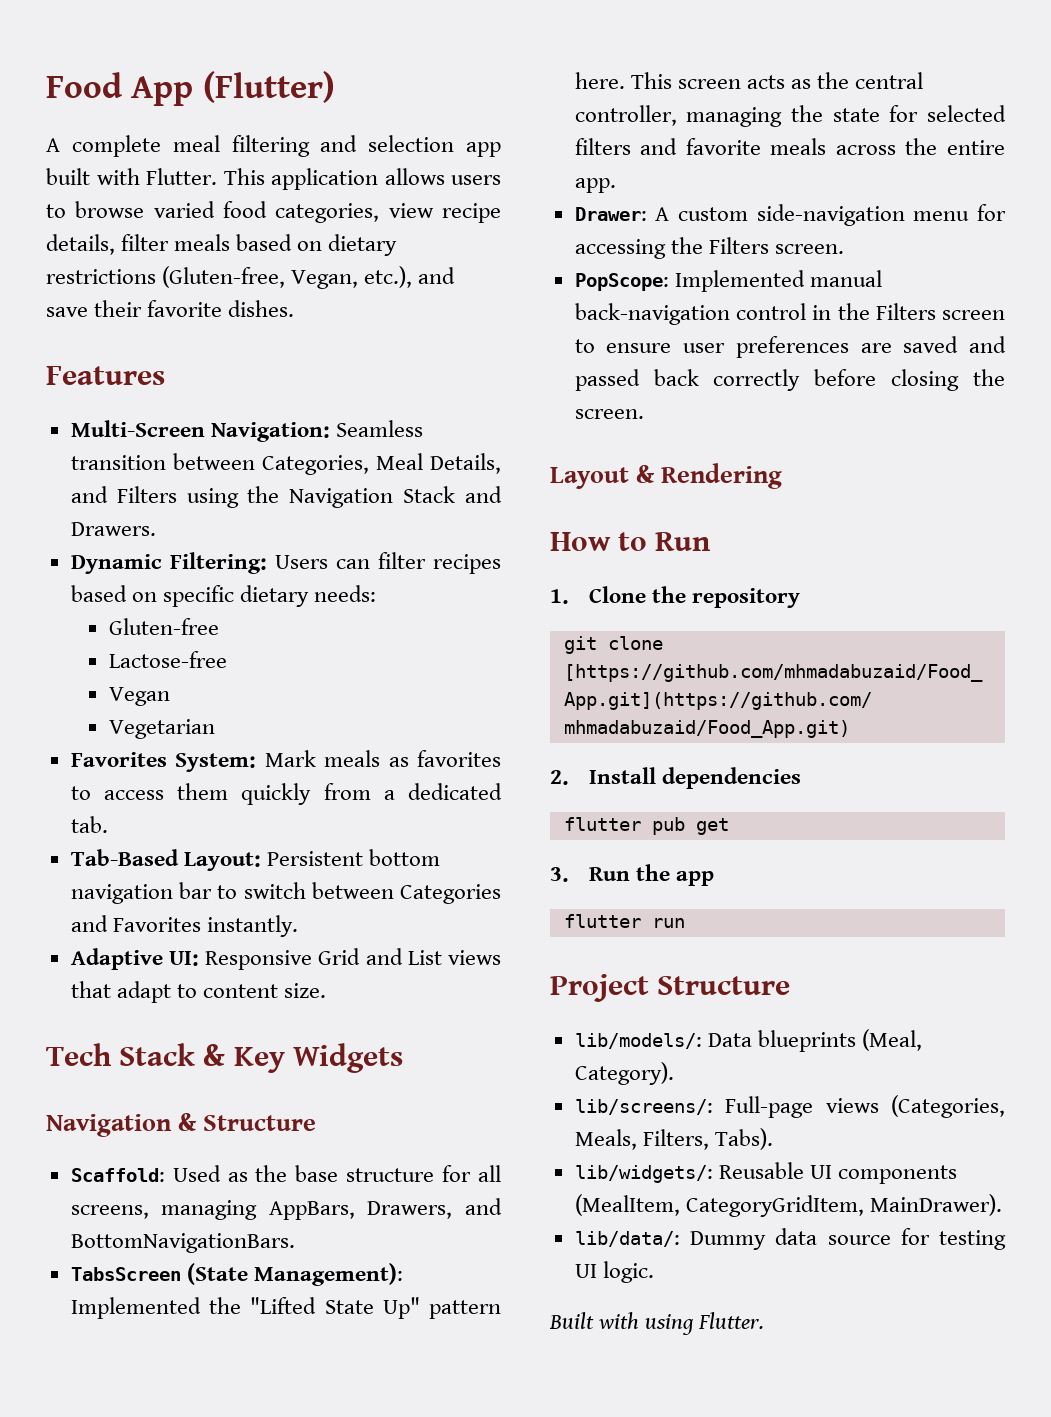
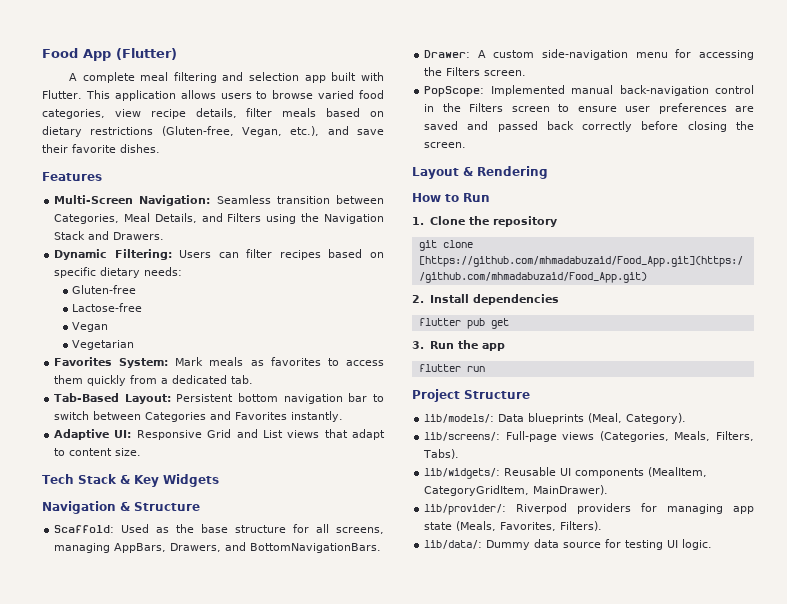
- TabsScreen (State Management): Implemented the "Lifted State Up" pattern here. This screen acts as the central controller, managing the state for selected filters and favorite meals across the entire app.
+ lib/provider/: Riverpod providers for managing app state (Meals, Favorites, Filters).
- Built with using Flutter.

